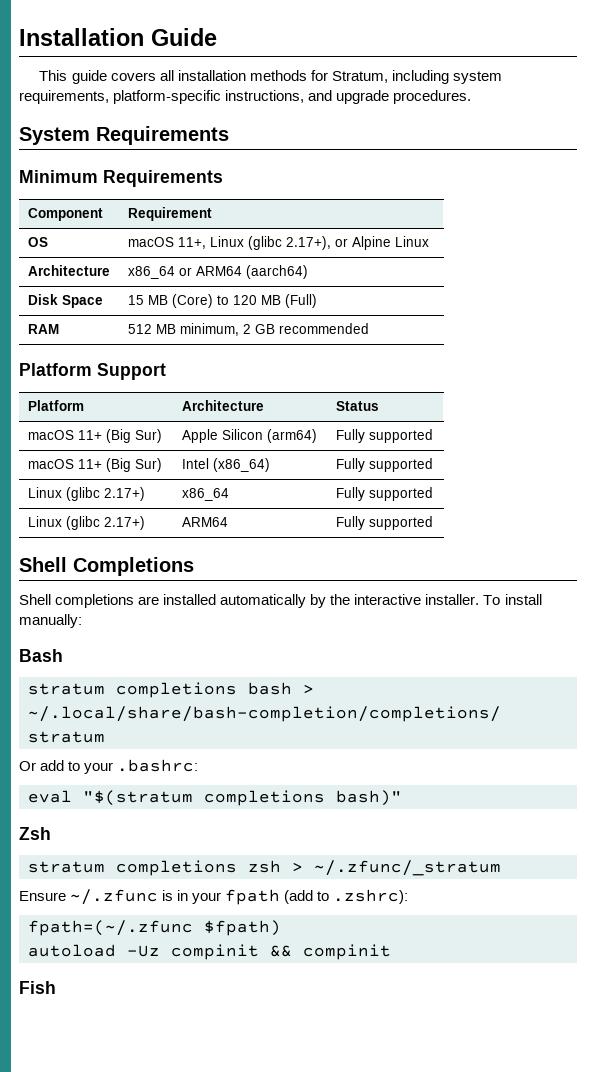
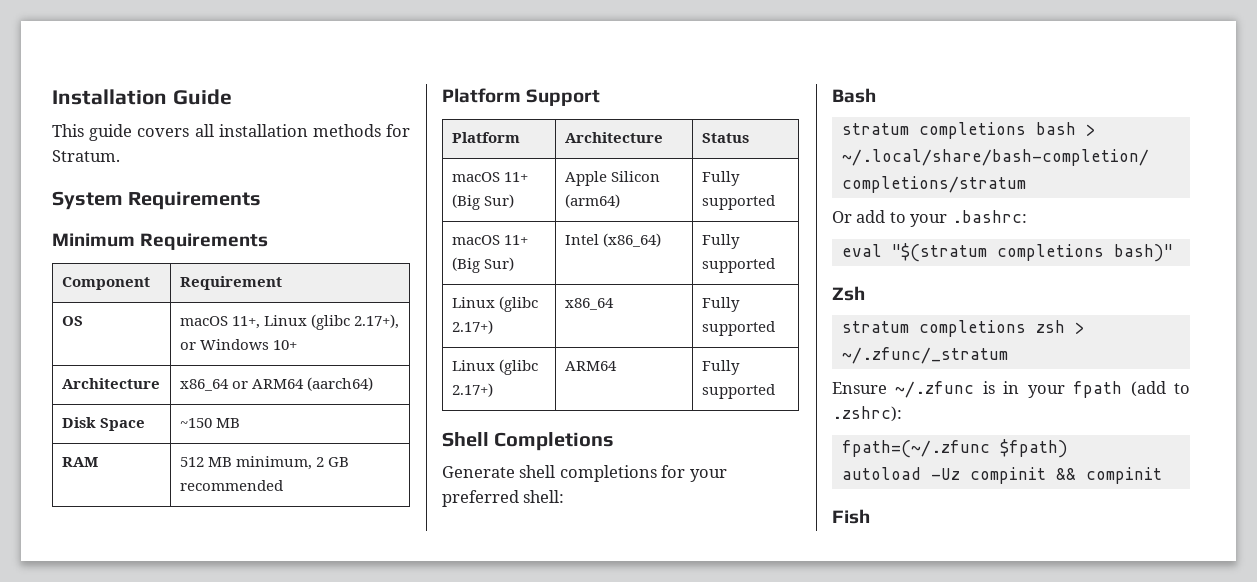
- This guide covers all installation methods for Stratum, including system requirements, platform-specific instructions, and upgrade procedures.
+ This guide covers all installation methods for Stratum.
- OS | macOS 11+, Linux (glibc 2.17+), or Alpine Linux
+ OS | macOS 11+, Linux (glibc 2.17+), or Windows 10+
- Disk Space | 15 MB (Core) to 120 MB (Full)
+ Disk Space | ~150 MB
- Shell completions are installed automatically by the interactive installer. To install manually:
+ Generate shell completions for your preferred shell:

